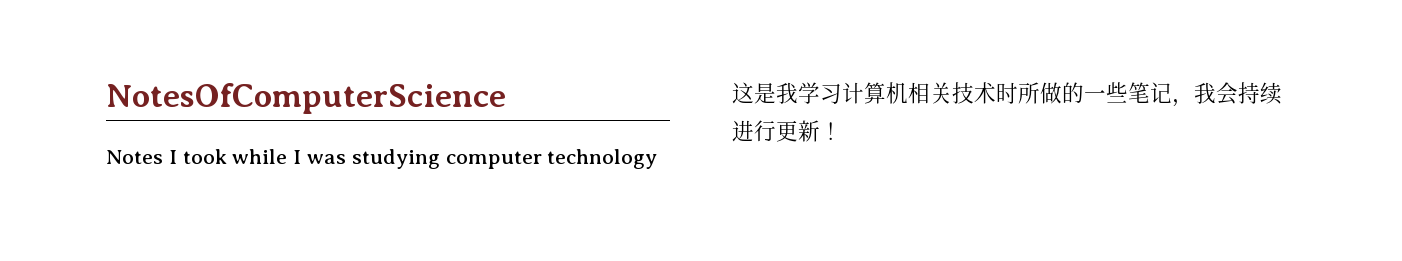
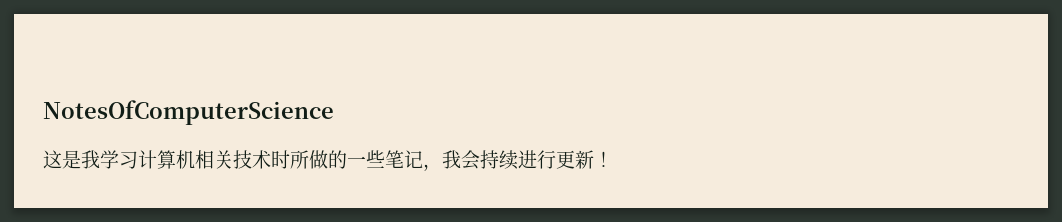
- Notes I took while I was studying computer technology这是我学习计算机相关技术时所做的一些笔记，我会持续进行更新！
+ 这是我学习计算机相关技术时所做的一些笔记，我会持续进行更新！

